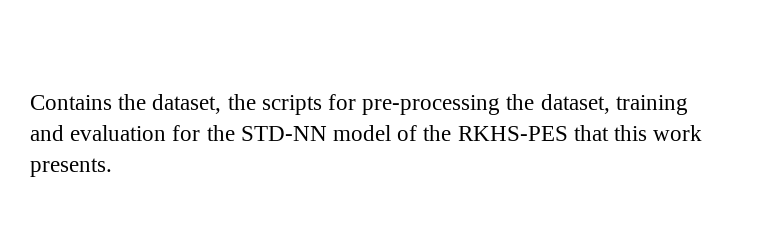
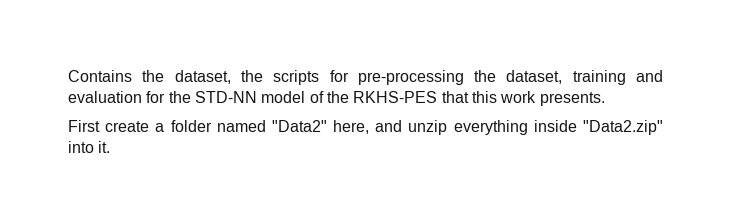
+ First create a folder named "Data2" here, and unzip everything inside "Data2.zip" into it.

